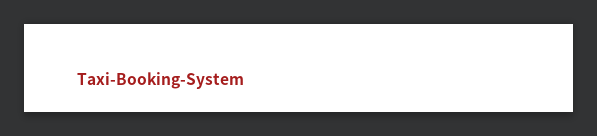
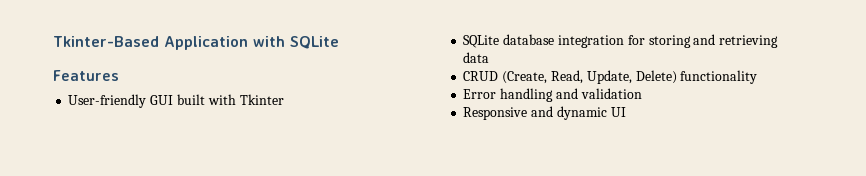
- Taxi-Booking-System
+ Tkinter-Based Application with SQLite
+ Features
+ User-friendly GUI built with Tkinter
+ SQLite database integration for storing and retrieving data
+ CRUD (Create, Read, Update, Delete) functionality
+ Error handling and validation
+ Responsive and dynamic UI

